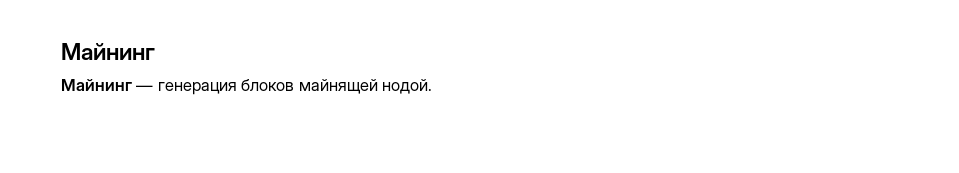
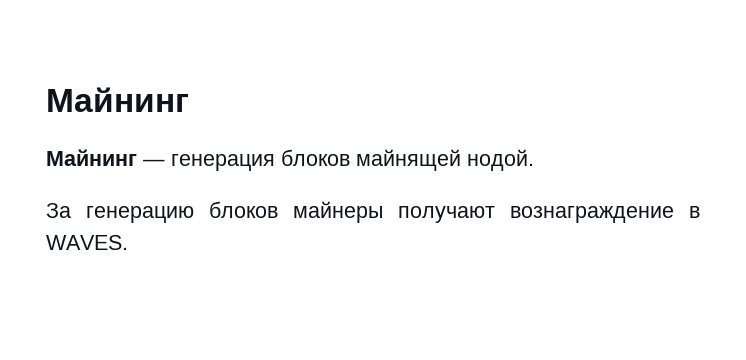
+ За генерацию блоков майнеры получают вознаграждение в WAVES.

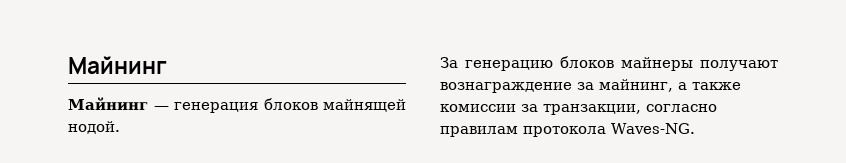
- За генерацию блоков майнеры получают вознаграждение в WAVES.
+ За генерацию блоков майнеры получают вознаграждение за майнинг, а также комиссии за транзакции, согласно правилам протокола Waves-NG.

